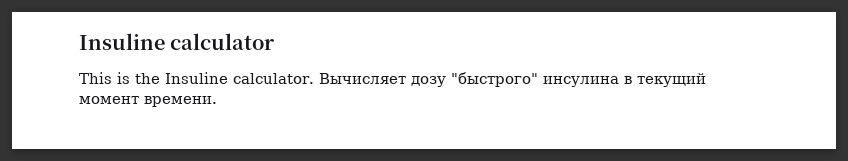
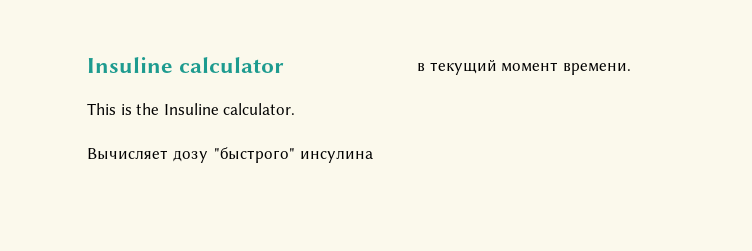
- This is the Insuline calculator. Вычисляет дозу "быстрого" инсулина в текущий момент времени.
+ This is the Insuline calculator.
+ Вычисляет дозу "быстрого" инсулина в текущий момент времени.

